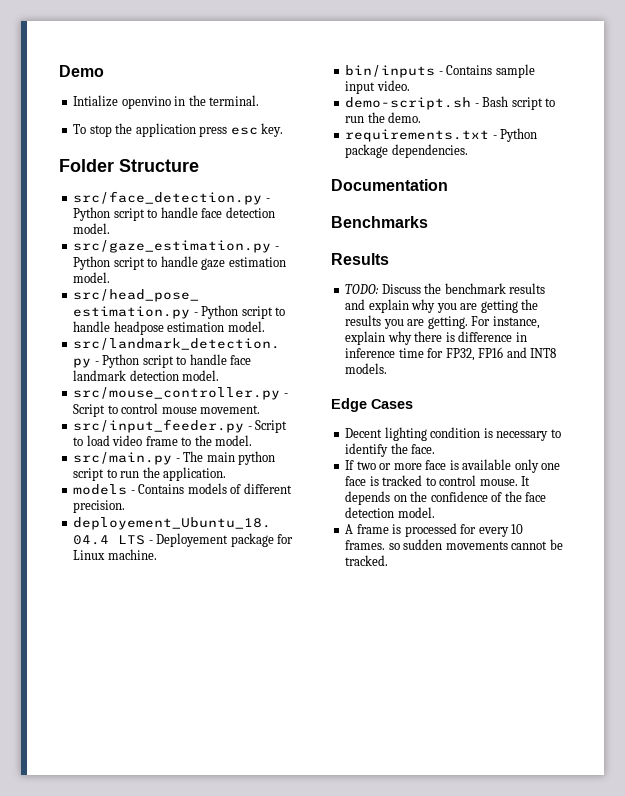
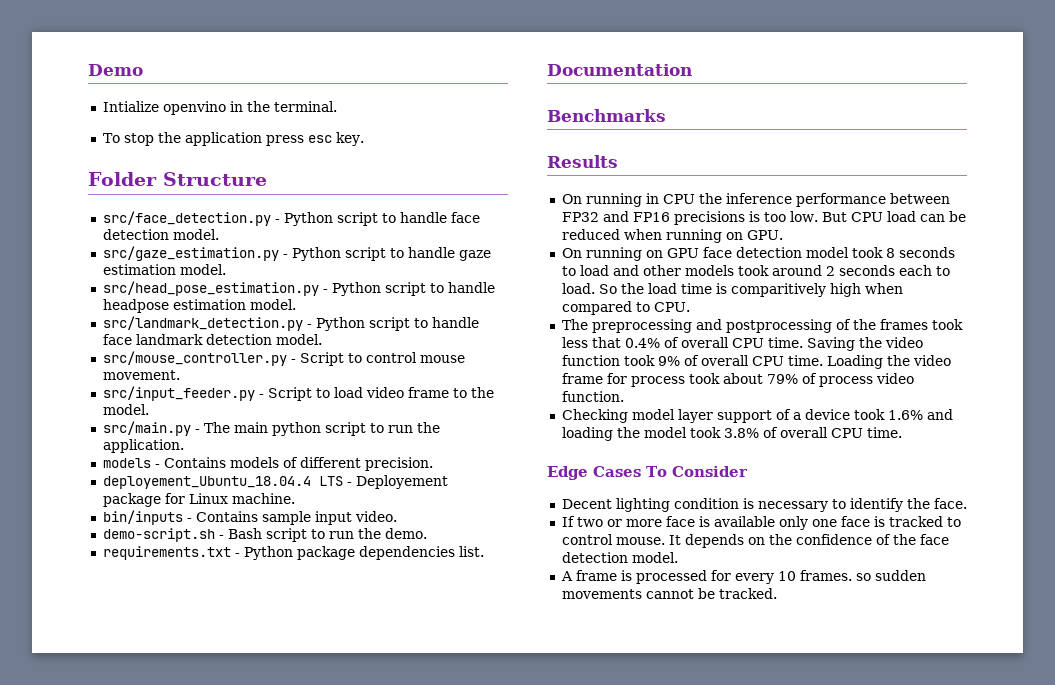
- requirements.txt - Python package dependencies.
+ requirements.txt - Python package dependencies list.
- TODO: Discuss the benchmark results and explain why you are getting the results you are getting. For instance, explain why there is difference in inference time for FP32, FP16 and INT8 models.
+ On running in CPU the inference performance between FP32 and FP16 precisions is too low. But CPU load can be reduced when running on GPU.
+ On running on GPU face detection model took 8 seconds to load and other models took around 2 seconds each to load. So the load time is comparitively high when compared to CPU.
+ The preprocessing and postprocessing of the frames took less that 0.4% of overall CPU time. Saving the video function took 9% of overall CPU time. Loading the video frame for process took about 79% of process video function.
+ Checking model layer support of a device took 1.6% and loading the model took 3.8% of overall CPU time.
- Edge Cases
+ Edge Cases To Consider

